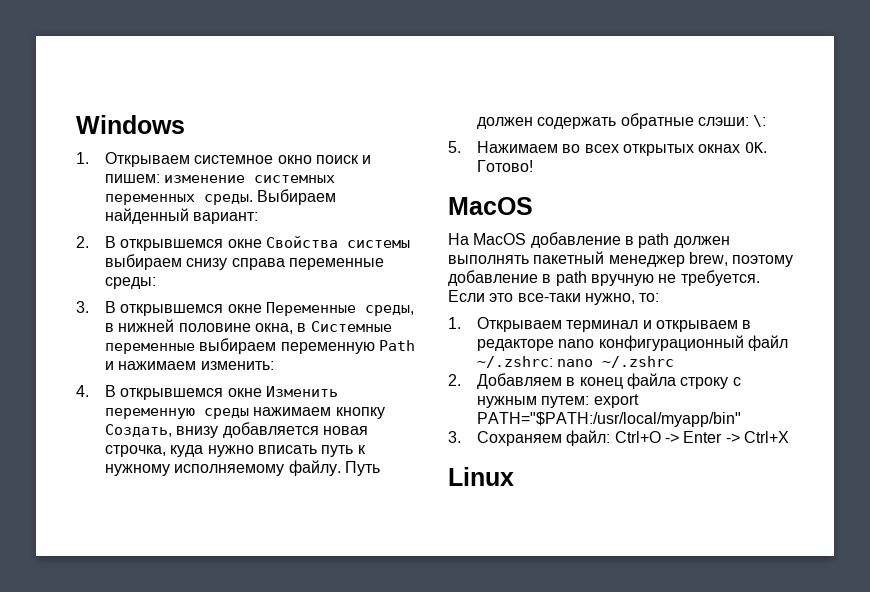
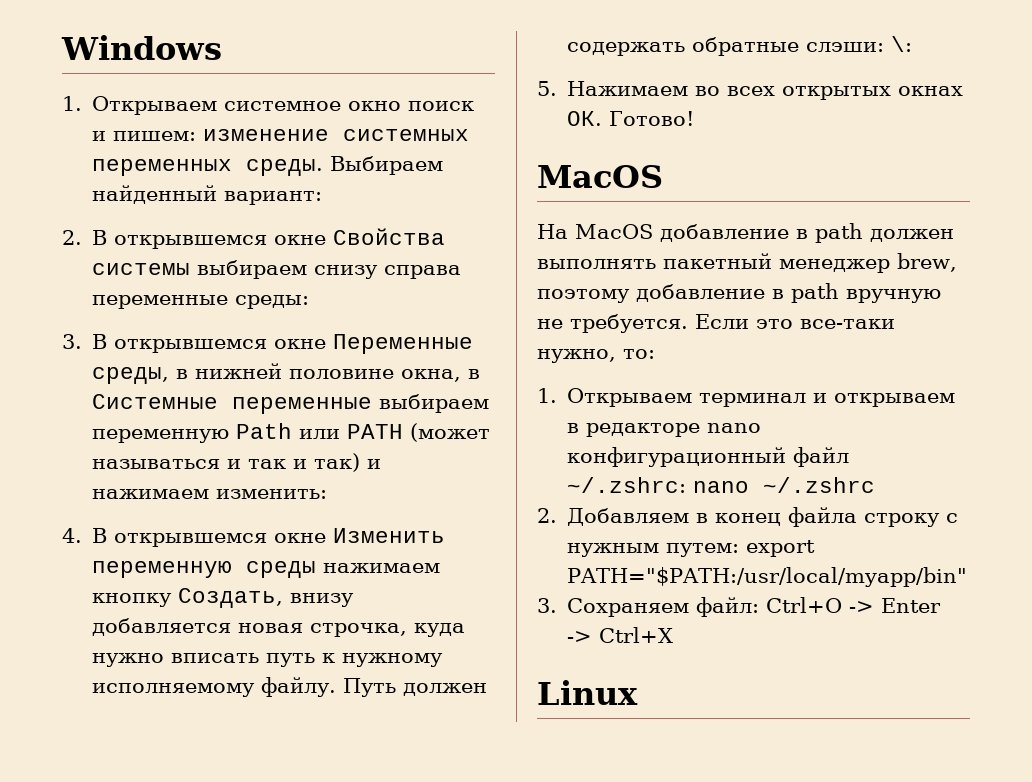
- 3. В открывшемся окне Переменные среды, в нижней половине окна, в Системные переменные выбираем переменную Path и нажимаем изменить:
+ 3. В открывшемся окне Переменные среды, в нижней половине окна, в Системные переменные выбираем переменную Path или PATH (может называться и так и так) и нажимаем изменить:

